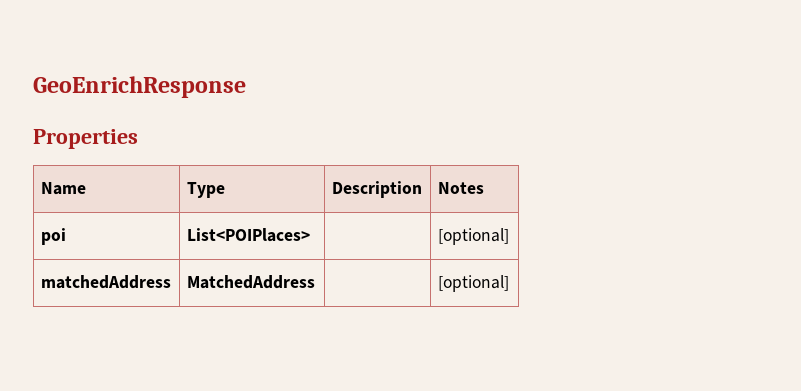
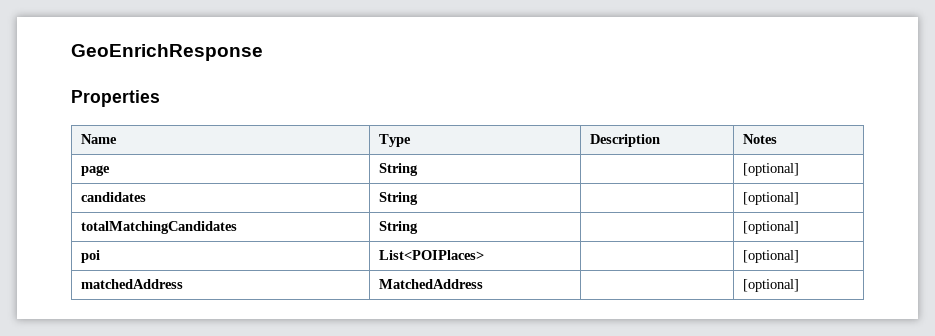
+ page | String | | [optional]
+ candidates | String | | [optional]
+ totalMatchingCandidates | String | | [optional]

